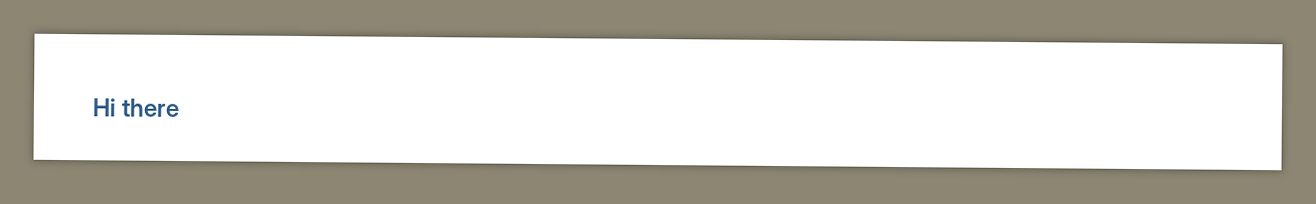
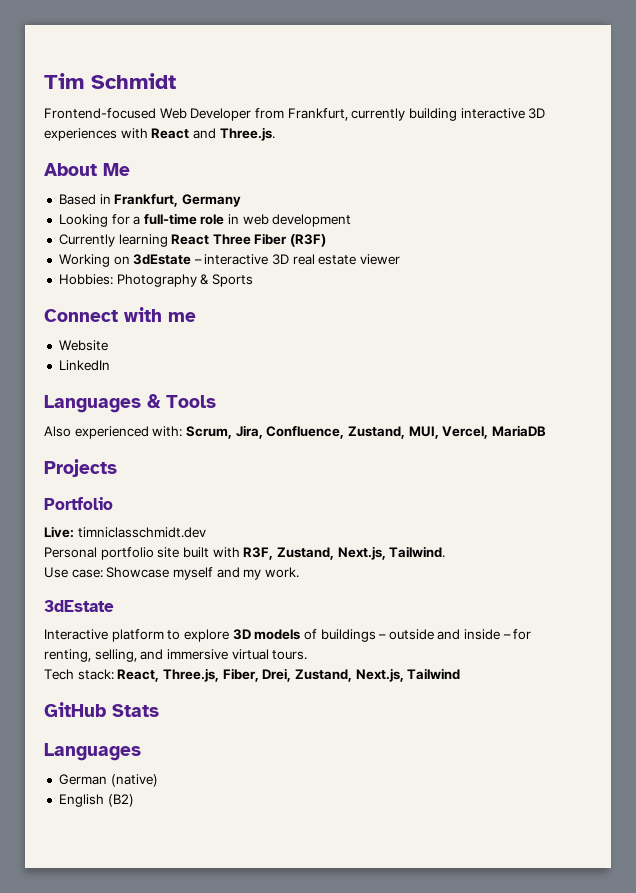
- Hi there
+ Tim Schmidt
+ Frontend-focused Web Developer from Frankfurt, currently building interactive 3D experiences with React and Three.js.
+ About Me
+ Based in Frankfurt, Germany
+ Looking for a full-time role in web development
+ Currently learning React Three Fiber (R3F)
+ Working on 3dEstate – interactive 3D real estate viewer
+ Hobbies: Photography & Sports
+ Connect with me
+ Website
+ LinkedIn
+ Languages & Tools
+ Also experienced with: Scrum, Jira, Confluence, Zustand, MUI, Vercel, MariaDB
+ Projects
+ Portfolio
+ Live: timniclasschmidt.dev
+ Personal portfolio site built with R3F, Zustand, Next.js, Tailwind.
+ Use case: Showcase myself and my work.
+ 3dEstate
+ Interactive platform to explore 3D models of buildings – outside and inside – for renting, selling, and immersive virtual tours.
+ Tech stack: React, Three.js, Fiber, Drei, Zustand, Next.js, Tailwind
+ GitHub Stats
+ Languages
+ German (native)
+ English (B2)

